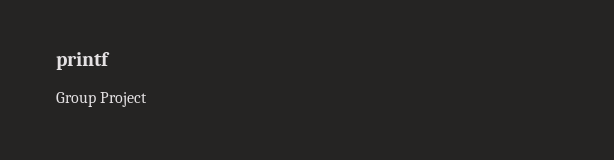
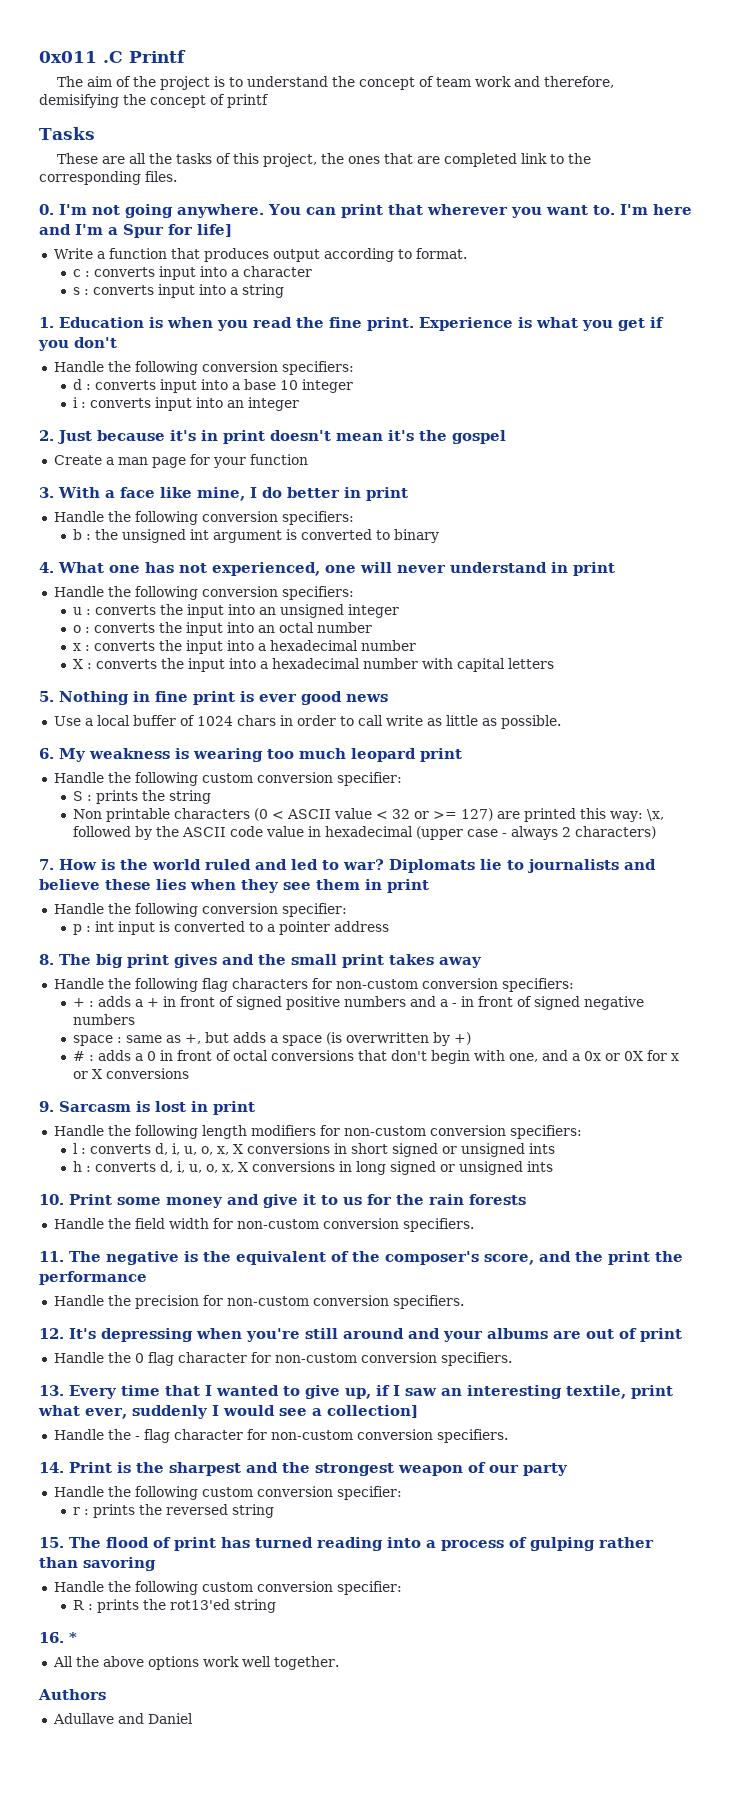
- printf
- Group Project
+ 0x011 .C Printf
+ The aim of the project is to understand the concept of team work and therefore, demisifying the concept of printf
+ Tasks
+ These are all the tasks of this project, the ones that are completed link to the corresponding files.
+ 0. I'm not going anywhere. You can print that wherever you want to. I'm here and I'm a Spur for life]
+ Write a function that produces output according to format.
+ c : converts input into a character
+ s : converts input into a string
+ 1. Education is when you read the fine print. Experience is what you get if you don't
+ Handle the following conversion specifiers:
+ d : converts input into a base 10 integer
+ i : converts input into an integer
+ 2. Just because it's in print doesn't mean it's the gospel
+ Create a man page for your function
+ 3. With a face like mine, I do better in print
+ Handle the following conversion specifiers:
+ b : the unsigned int argument is converted to binary
+ 4. What one has not experienced, one will never understand in print
+ Handle the following conversion specifiers:
+ u : converts the input into an unsigned integer
+ o : converts the input into an octal number
+ x : converts the input into a hexadecimal number
+ X : converts the input into a hexadecimal number with capital letters
+ 5. Nothing in fine print is ever good news
+ Use a local buffer of 1024 chars in order to call write as little as possible.
+ 6. My weakness is wearing too much leopard print
+ Handle the following custom conversion specifier:
+ S : prints the string
+ Non printable characters (0 < ASCII value < 32 or >= 127) are printed this way: \x, followed by the ASCII code value in hexadecimal (upper case - always 2 characters)
+ 7. How is the world ruled and led to war? Diplomats lie to journalists and believe these lies when they see them in print
+ Handle the following conversion specifier:
+ p : int input is converted to a pointer address
+ 8. The big print gives and the small print takes away
+ Handle the following flag characters for non-custom conversion specifiers:
+ + : adds a + in front of signed positive numbers and a - in front of signed negative numbers
+ space : same as +, but adds a space (is overwritten by +)
+ # : adds a 0 in front of octal conversions that don't begin with one, and a 0x or 0X for x or X conversions
+ 9. Sarcasm is lost in print
+ Handle the following length modifiers for non-custom conversion specifiers:
+ l : converts d, i, u, o, x, X conversions in short signed or unsigned ints
+ h : converts d, i, u, o, x, X conversions in long signed or unsigned ints
+ 10. Print some money and give it to us for the rain forests
+ Handle the field width for non-custom conversion specifiers.
+ 11. The negative is the equivalent of the composer's score, and the print the performance
+ Handle the precision for non-custom conversion specifiers.
+ 12. It's depressing when you're still around and your albums are out of print
+ Handle the 0 flag character for non-custom conversion specifiers.
+ 13. Every time that I wanted to give up, if I saw an interesting textile, print what ever, suddenly I would see a collection]
+ Handle the - flag character for non-custom conversion specifiers.
+ 14. Print is the sharpest and the strongest weapon of our party
+ Handle the following custom conversion specifier:
+ r : prints the reversed string
+ 15. The flood of print has turned reading into a process of gulping rather than savoring
+ Handle the following custom conversion specifier:
+ R : prints the rot13'ed string
+ 16. *
+ All the above options work well together.
+ Authors
+ Adullave and Daniel

